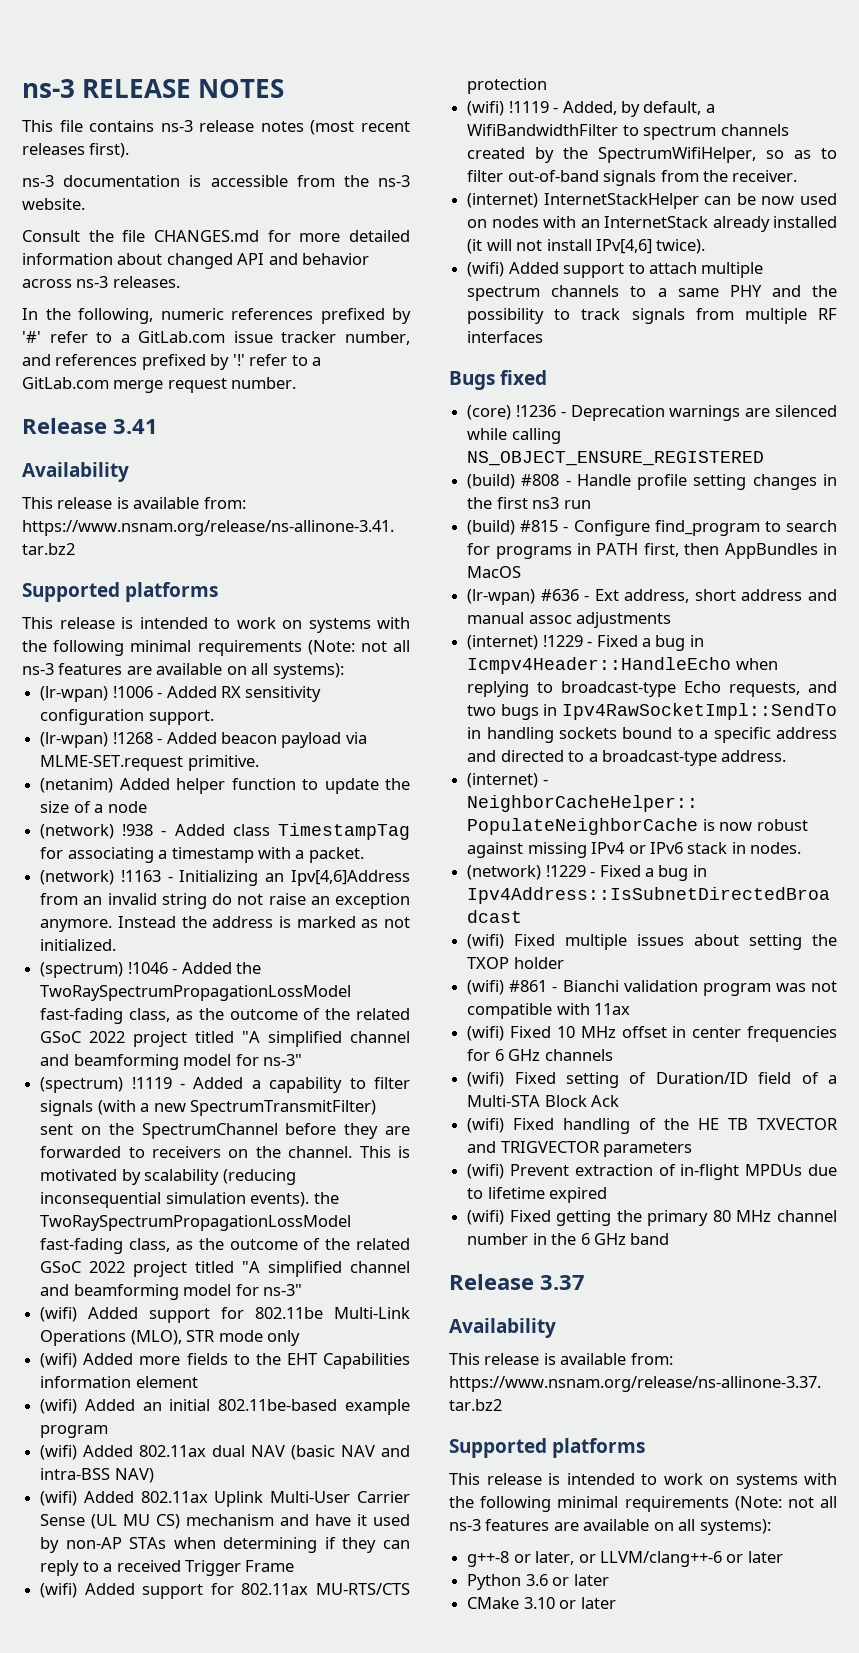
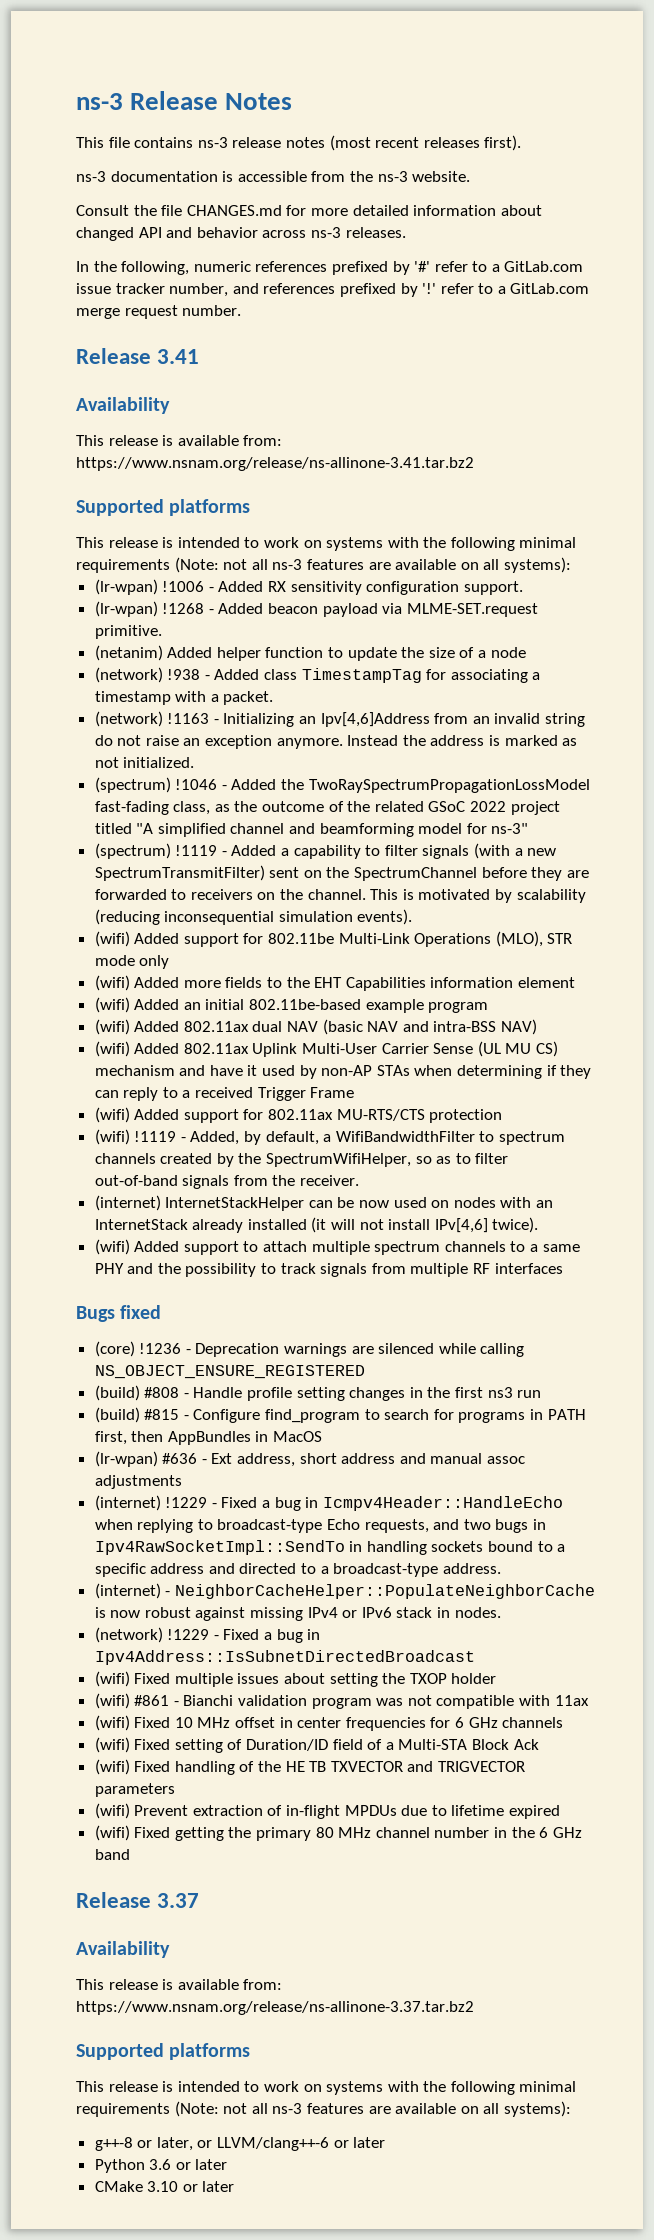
- ns-3 RELEASE NOTES
+ ns-3 Release Notes
- This is motivated by scalability (reducing inconsequential simulation events). the TwoRaySpectrumPropagationLossModel fast-fading class, as the outcome of the related GSoC 2022 project titled "A simplified channel and beamforming model for ns-3"
+ This is motivated by scalability (reducing inconsequential simulation events).

